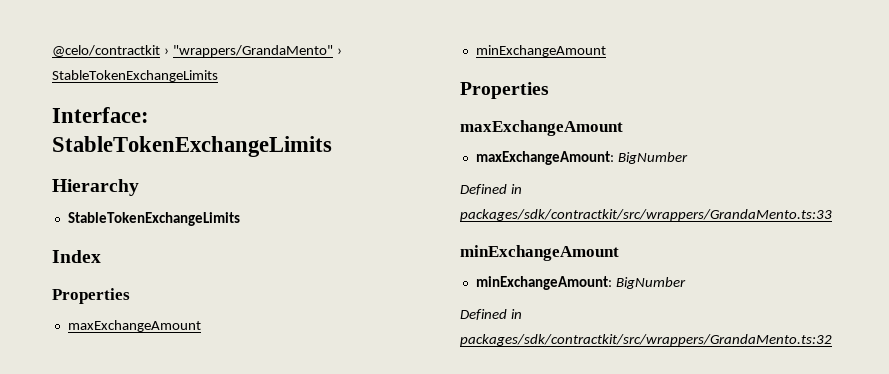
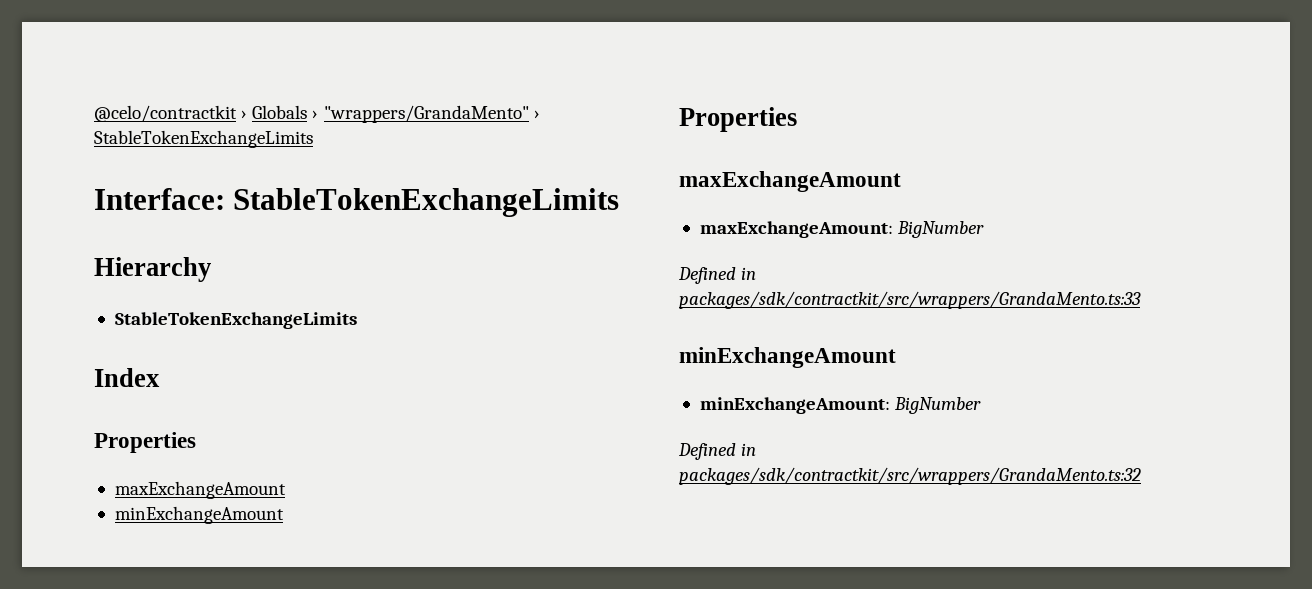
- @celo/contractkit › "wrappers/GrandaMento" › StableTokenExchangeLimits
+ @celo/contractkit › Globals › "wrappers/GrandaMento" › StableTokenExchangeLimits

